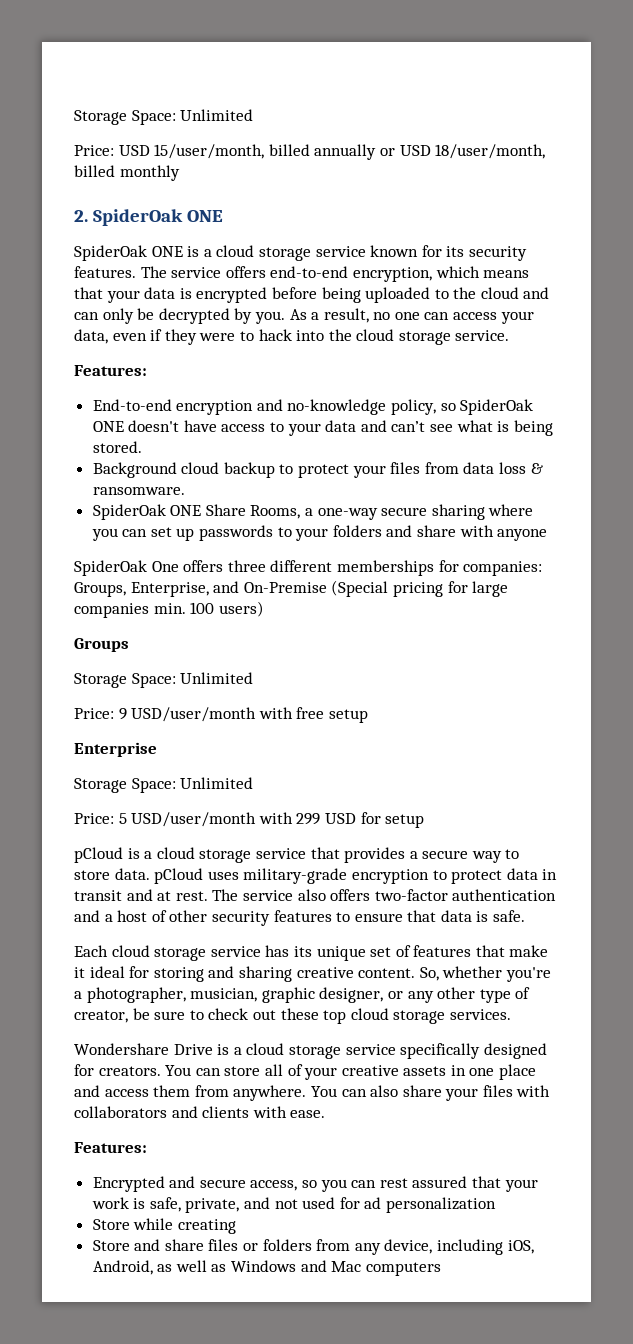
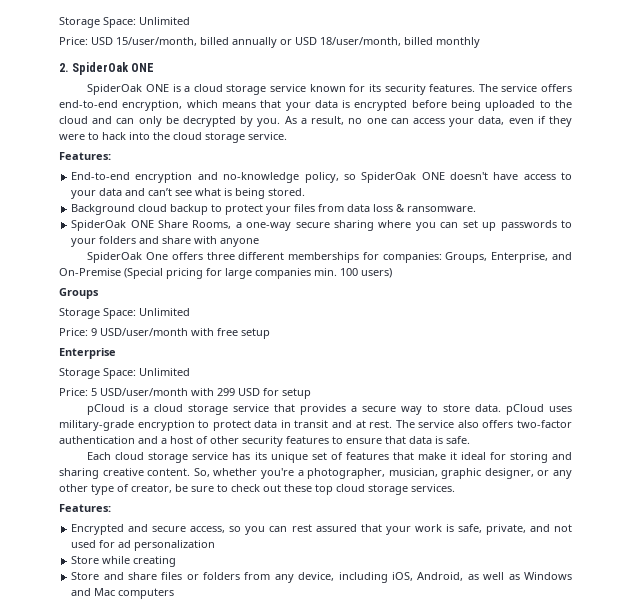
- Wondershare Drive is a cloud storage service specifically designed for creators. You can store all of your creative assets in one place and access them from anywhere. You can also share your files with collaborators and clients with ease.

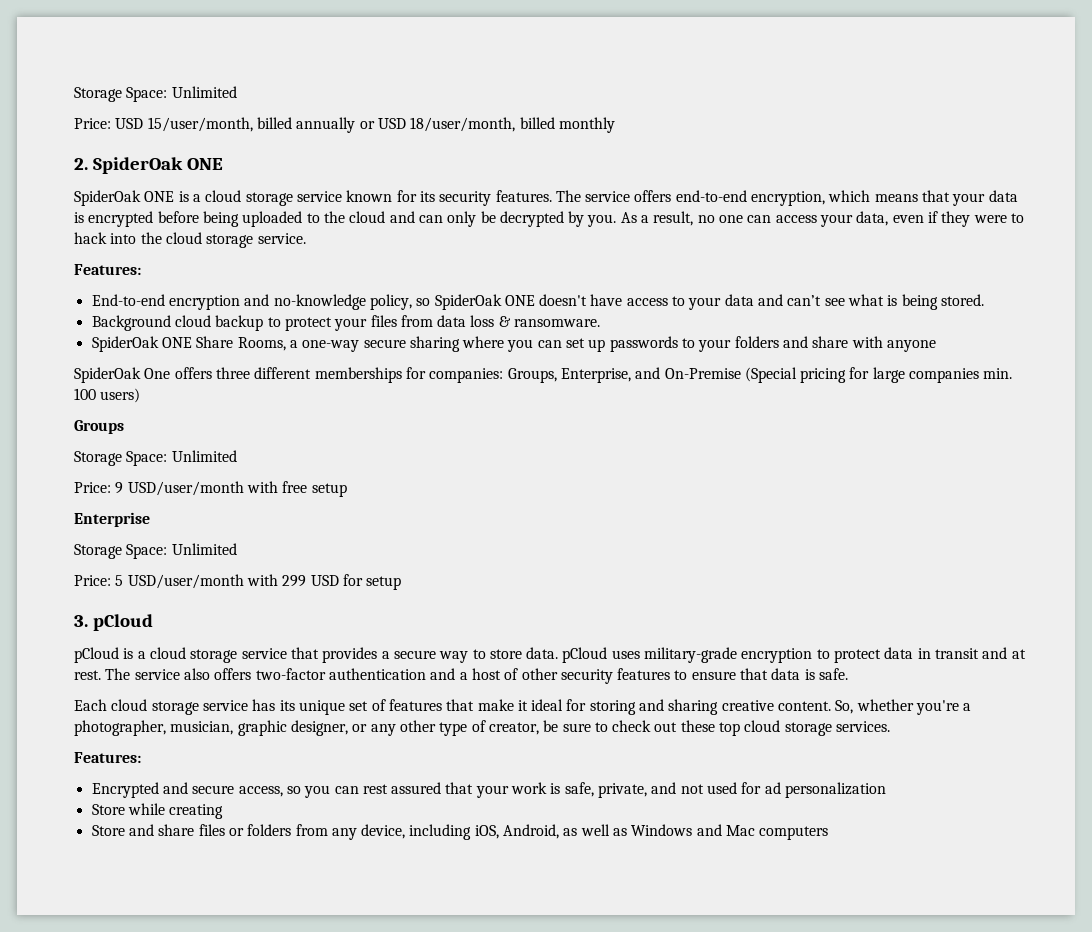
+ 3. pCloud

